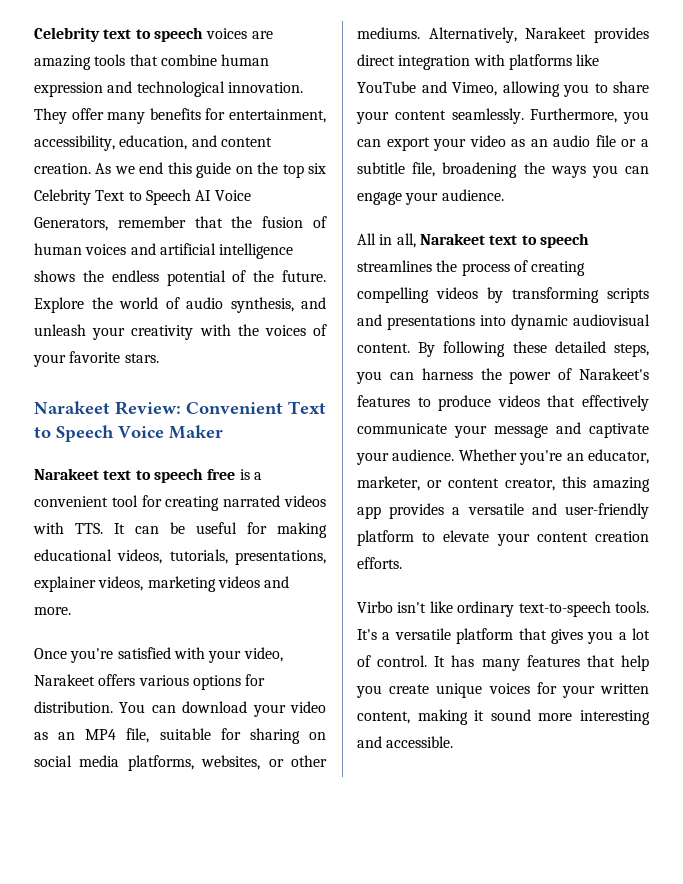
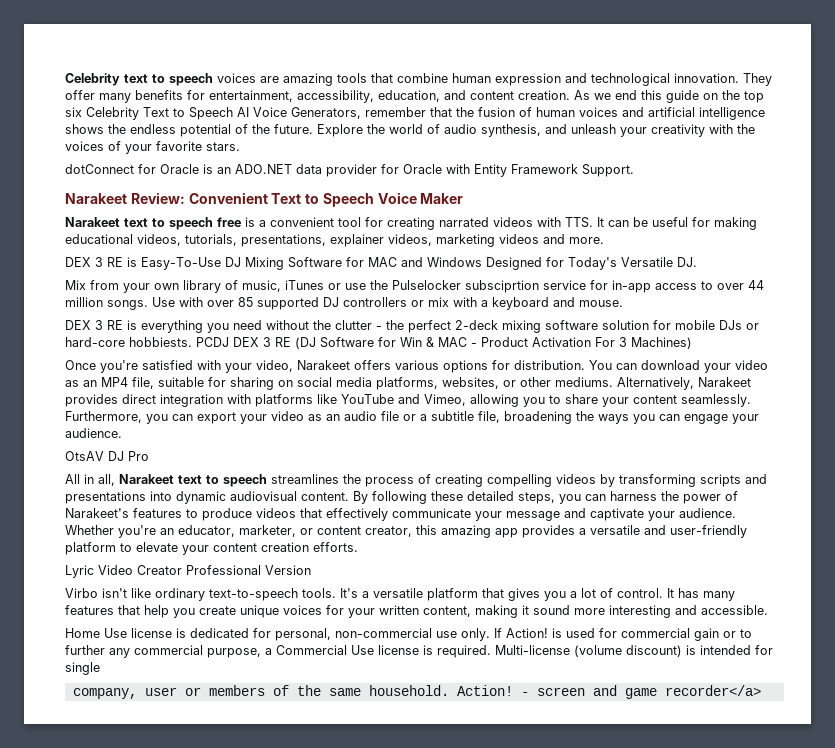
+ dotConnect for Oracle is an ADO.NET data provider for Oracle with Entity Framework Support.
+ DEX 3 RE is Easy-To-Use DJ Mixing Software for MAC and Windows Designed for Today's Versatile DJ.
+ Mix from your own library of music, iTunes or use the Pulselocker subsciprtion service for in-app access to over 44 million songs. Use with over 85 supported DJ controllers or mix with a keyboard and mouse.
+ DEX 3 RE is everything you need without the clutter - the perfect 2-deck mixing software solution for mobile DJs or hard-core hobbiests. PCDJ DEX 3 RE (DJ Software for Win & MAC - Product Activation For 3 Machines)
+ OtsAV DJ Pro
+ Lyric Video Creator Professional Version
+ Home Use license is dedicated for personal, non-commercial use only. If Action! is used for commercial gain or to further any commercial purpose, a Commercial Use license is required. Multi-license (volume discount) is intended for single
+ company, user or members of the same household. Action! - screen and game recorder</a>

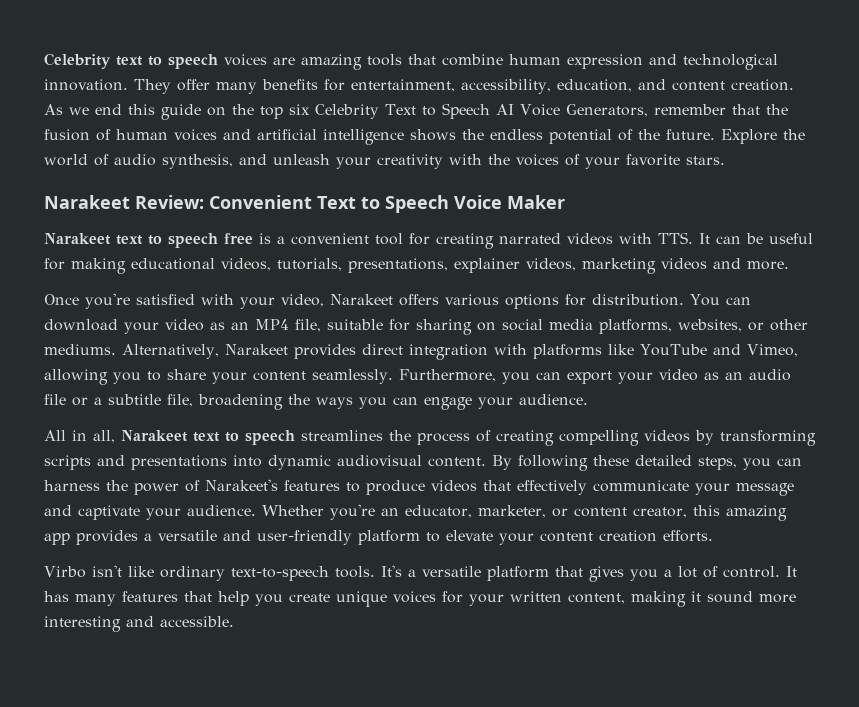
- dotConnect for Oracle is an ADO.NET data provider for Oracle with Entity Framework Support.
- DEX 3 RE is Easy-To-Use DJ Mixing Software for MAC and Windows Designed for Today's Versatile DJ.
- Mix from your own library of music, iTunes or use the Pulselocker subsciprtion service for in-app access to over 44 million songs. Use with over 85 supported DJ controllers or mix with a keyboard and mouse.
- DEX 3 RE is everything you need without the clutter - the perfect 2-deck mixing software solution for mobile DJs or hard-core hobbiests. PCDJ DEX 3 RE (DJ Software for Win & MAC - Product Activation For 3 Machines)
- OtsAV DJ Pro
- Lyric Video Creator Professional Version
- Home Use license is dedicated for personal, non-commercial use only. If Action! is used for commercial gain or to further any commercial purpose, a Commercial Use license is required. Multi-license (volume discount) is intended for single
- company, user or members of the same household. Action! - screen and game recorder</a>

